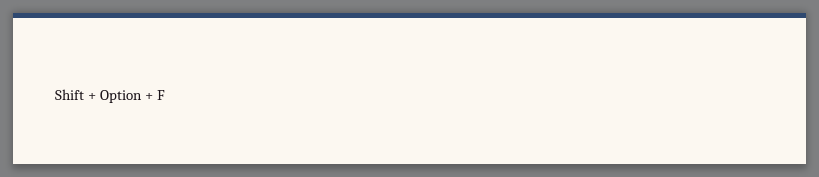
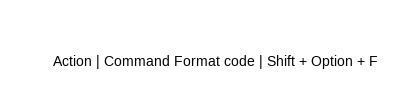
- Shift + Option + F
+ Action | Command Format code | Shift + Option + F

